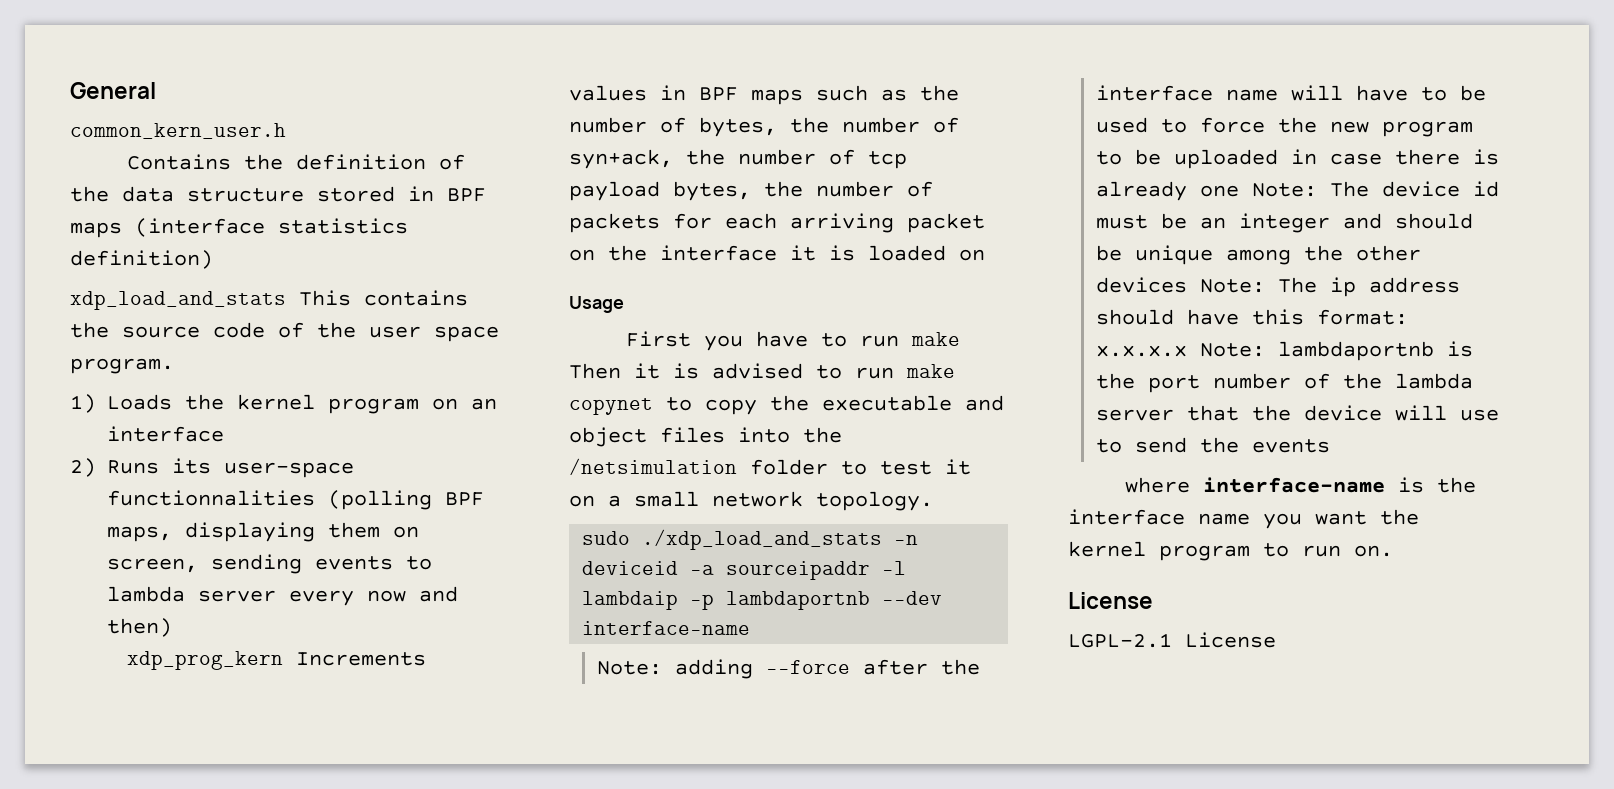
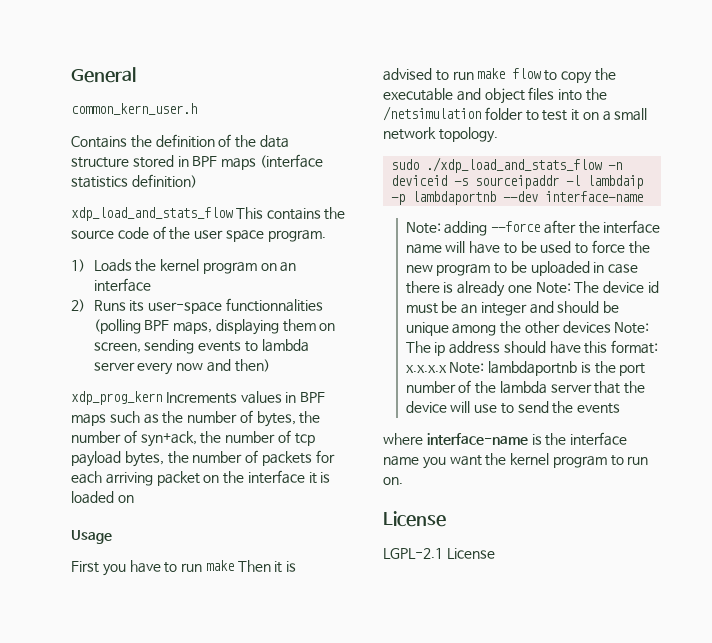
- xdp_load_and_stats This contains the source code of the user space program.
+ xdp_load_and_stats_flow This contains the source code of the user space program.
- First you have to run make Then it is advised to run make copynet to copy the executable and object files into the /netsimulation folder to test it on a small network topology.
+ First you have to run make Then it is advised to run make flow to copy the executable and object files into the /netsimulation folder to test it on a small network topology.
- sudo ./xdp_load_and_stats -n deviceid -a sourceipaddr -l lambdaip -p lambdaportnb --dev interface-name
+ sudo ./xdp_load_and_stats_flow -n deviceid -s sourceipaddr -l lambdaip -p lambdaportnb --dev interface-name

